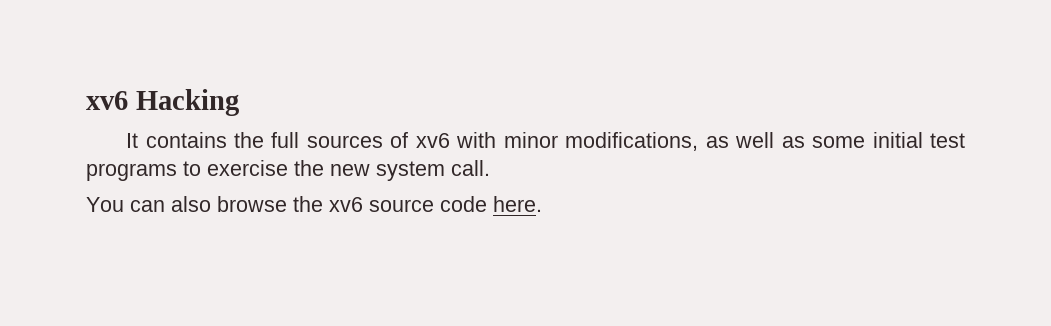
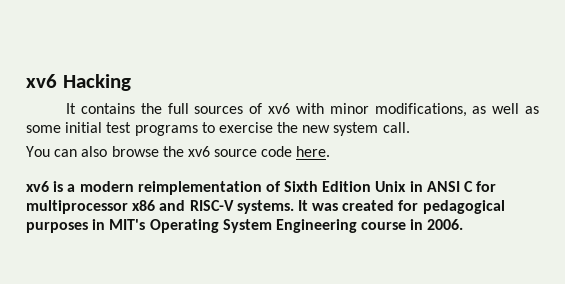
+ xv6 is a modern reimplementation of Sixth Edition Unix in ANSI C for multiprocessor x86 and RISC-V systems. It was created for pedagogical purposes in MIT's Operating System Engineering course in 2006.

